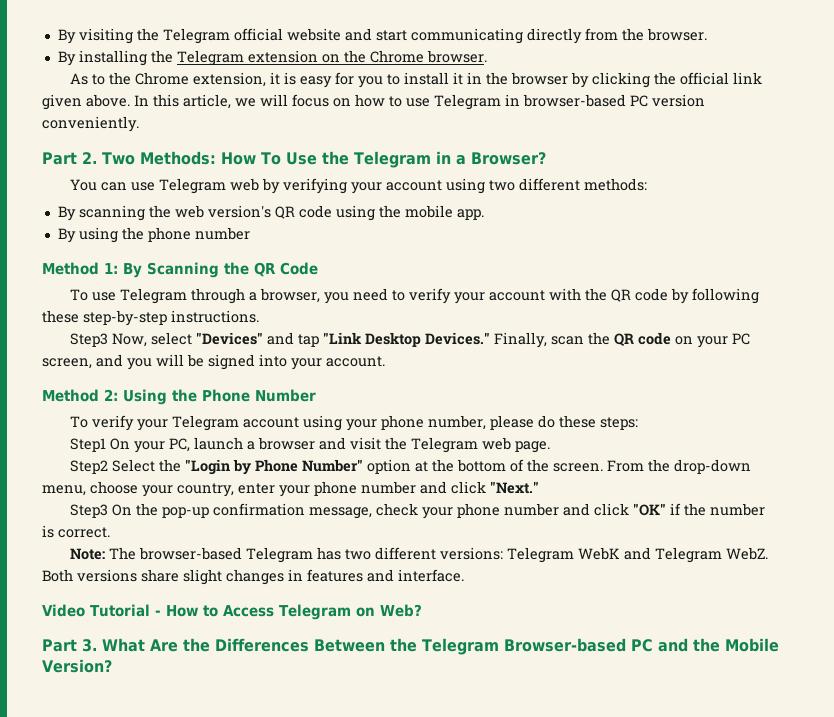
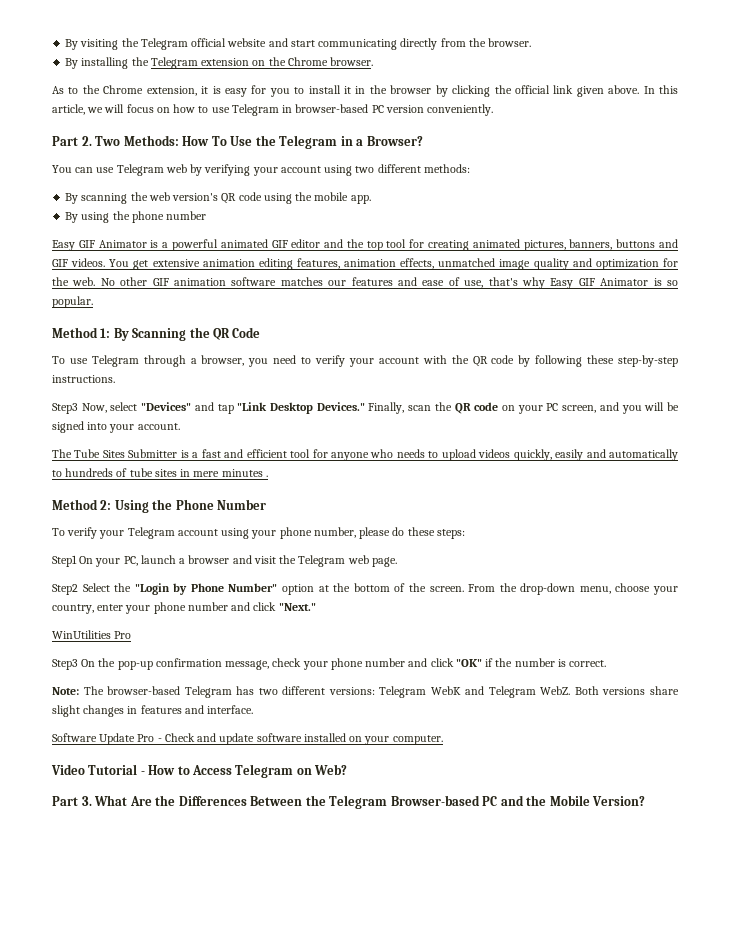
+ Easy GIF Animator is a powerful animated GIF editor and the top tool for creating animated pictures, banners, buttons and GIF videos. You get extensive animation editing features, animation effects, unmatched image quality and optimization for the web. No other GIF animation software matches our features and ease of use, that's why Easy GIF Animator is so popular.
+ The Tube Sites Submitter is a fast and efficient tool for anyone who needs to upload videos quickly, easily and automatically to hundreds of tube sites in mere minutes .
+ WinUtilities Pro
+ Software Update Pro - Check and update software installed on your computer.

